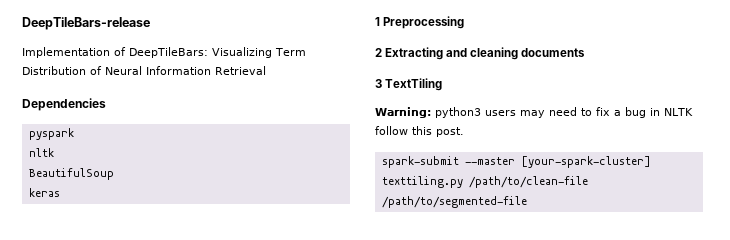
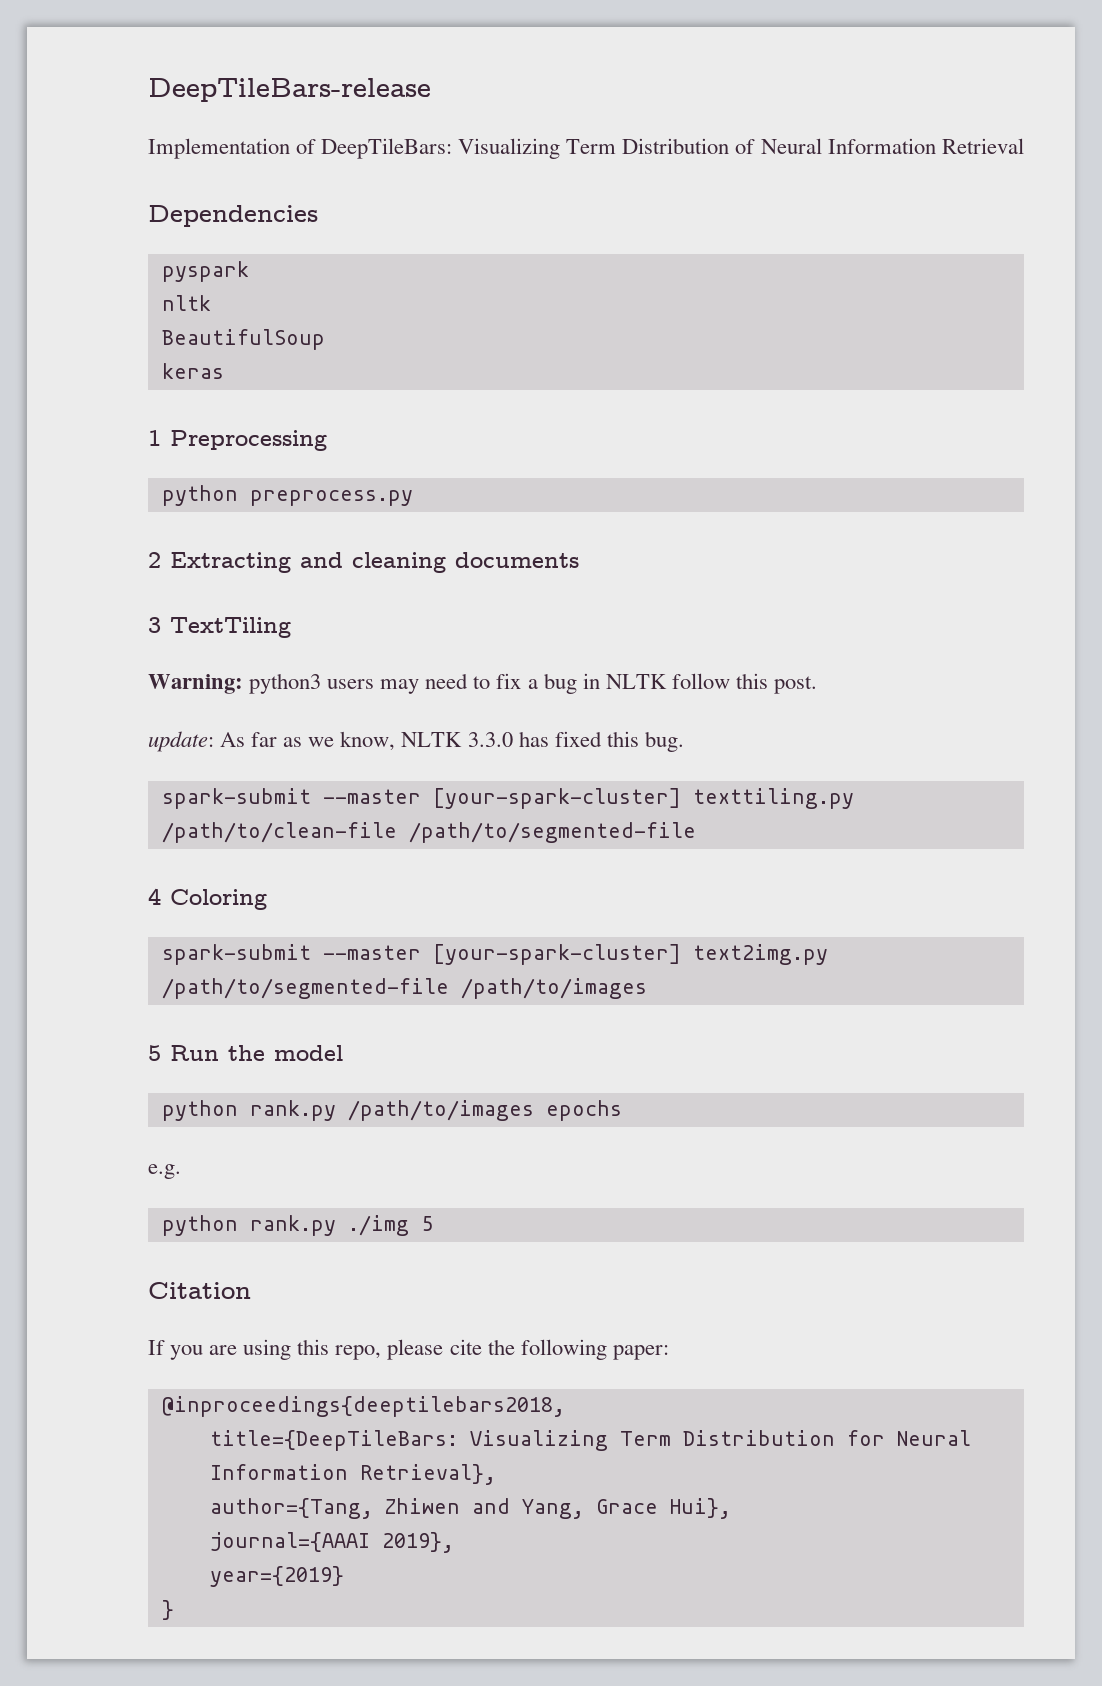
+ python preprocess.py
+ update: As far as we know, NLTK 3.3.0 has fixed this bug.
+ 4 Coloring
+ spark-submit --master [your-spark-cluster] text2img.py /path/to/segmented-file /path/to/images
+ 5 Run the model
+ python rank.py /path/to/images epochs
+ e.g.
+ python rank.py ./img 5
+ Citation
+ If you are using this repo, please cite the following paper:
+ @inproceedings{deeptilebars2018,
+ title={DeepTileBars: Visualizing Term Distribution for Neural Information Retrieval},
+ author={Tang, Zhiwen and Yang, Grace Hui},
+ journal={AAAI 2019},
+ year={2019}
+ }

